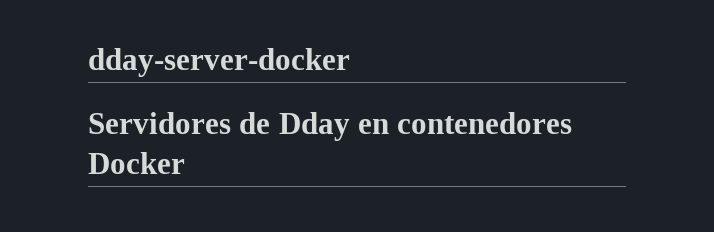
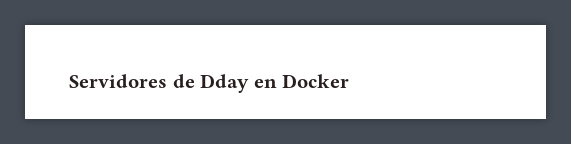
- dday-server-docker
- Servidores de Dday en contenedores Docker
+ Servidores de Dday en Docker

